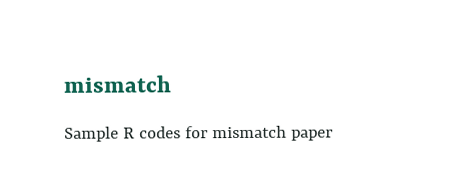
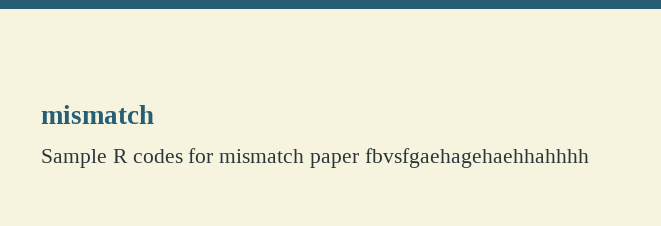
- Sample R codes for mismatch paper
+ Sample R codes for mismatch paper fbvsfgaehagehaehhahhhh

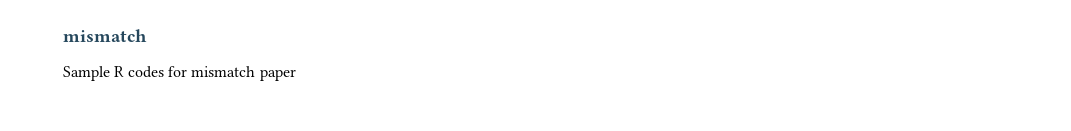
- Sample R codes for mismatch paper fbvsfgaehagehaehhahhhh
+ Sample R codes for mismatch paper

